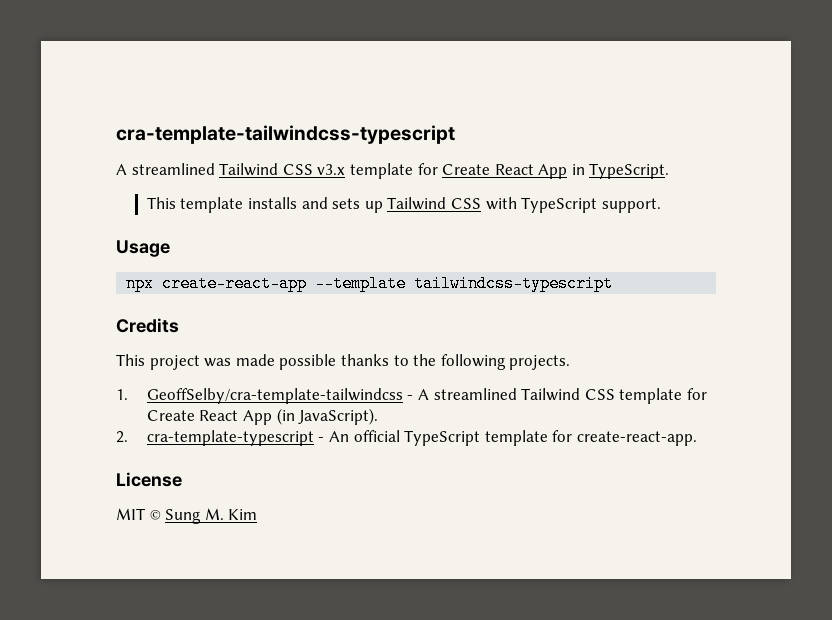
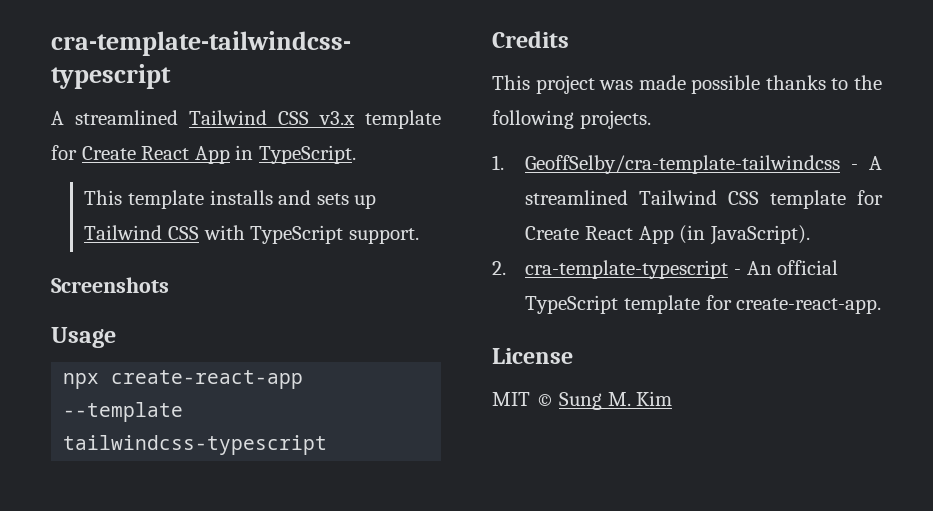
+ Screenshots

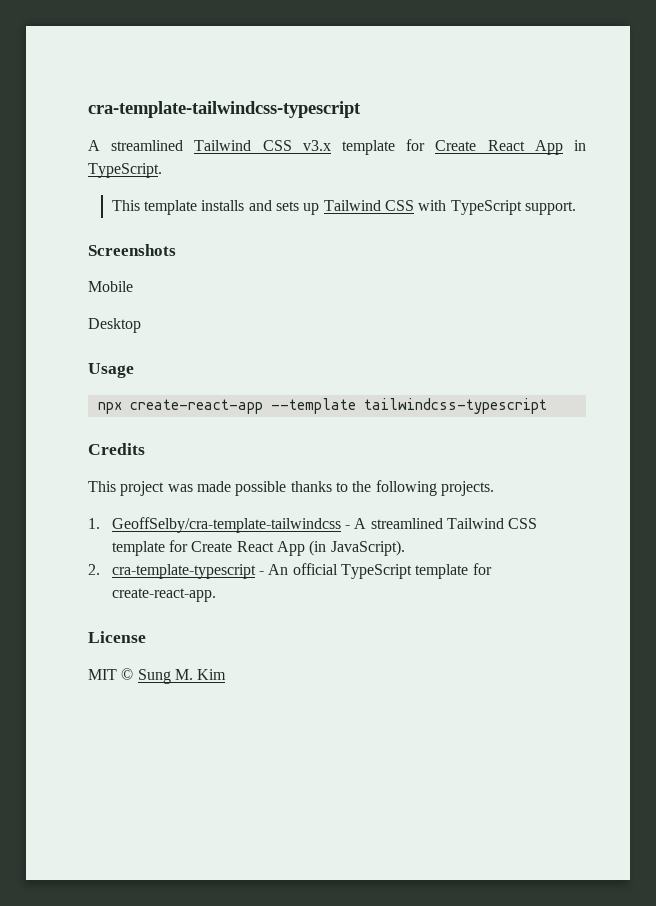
+ Mobile
+ Desktop

